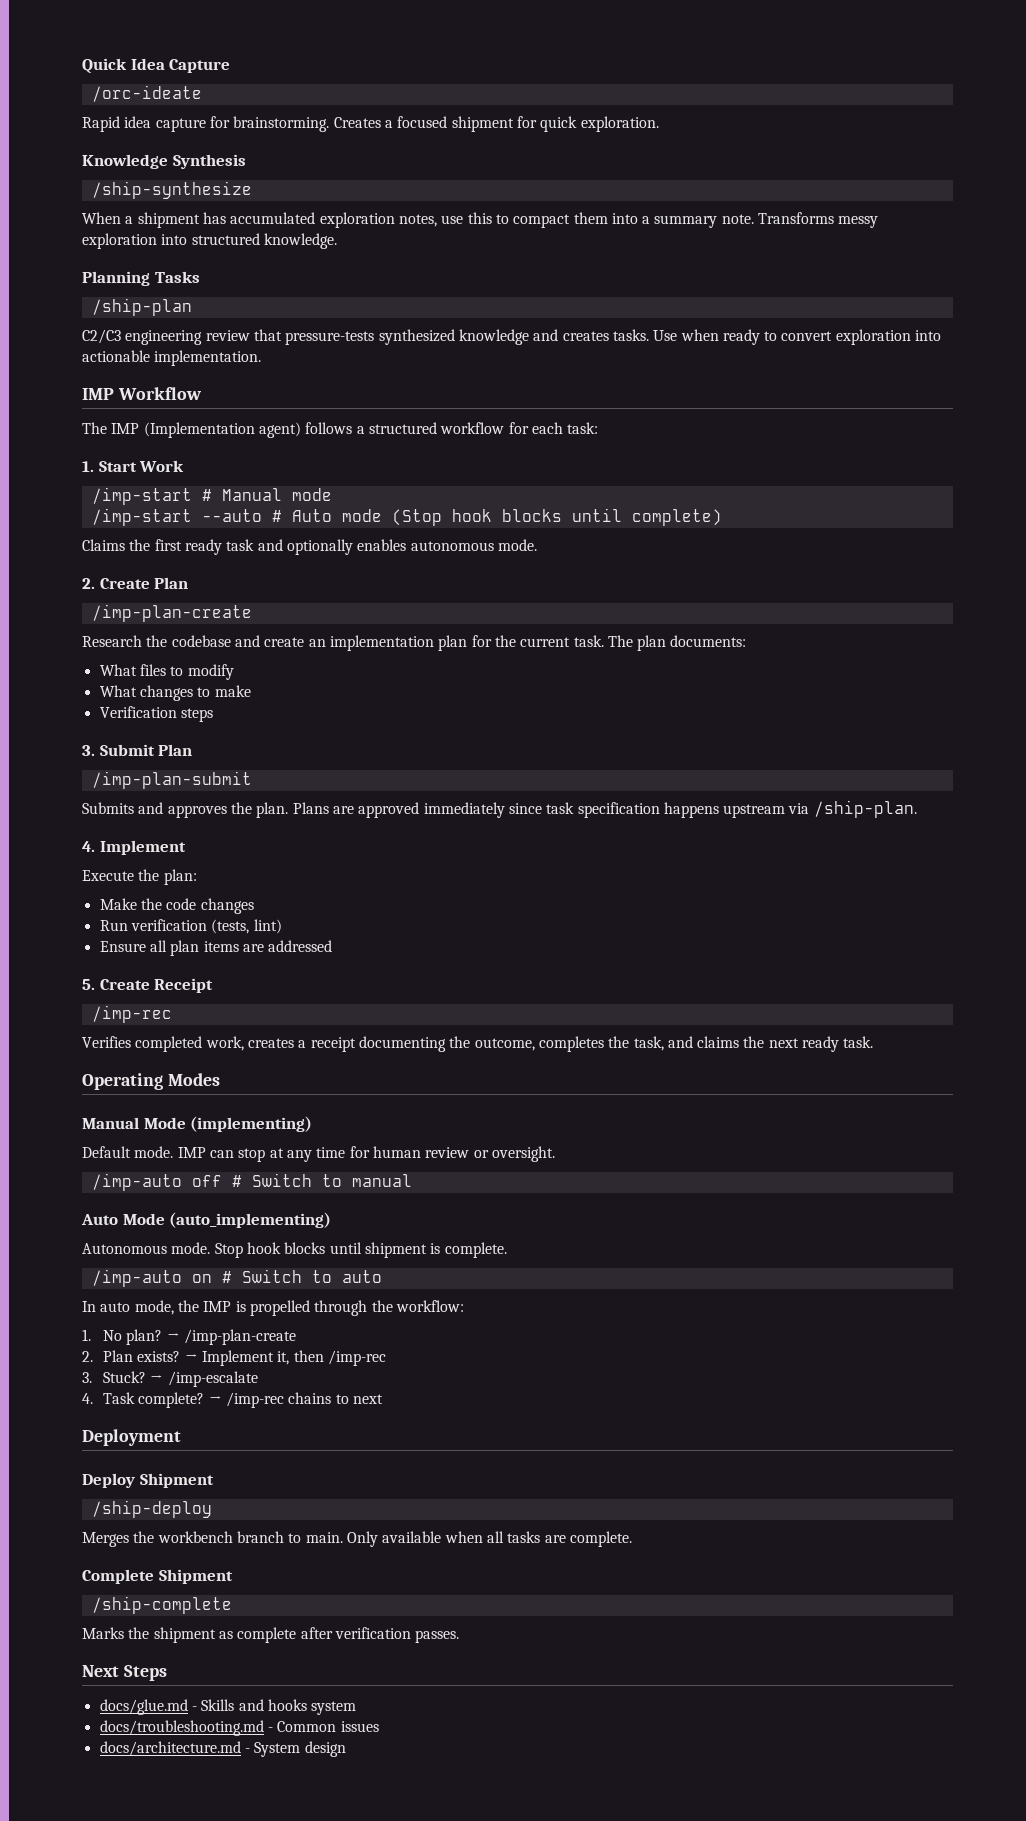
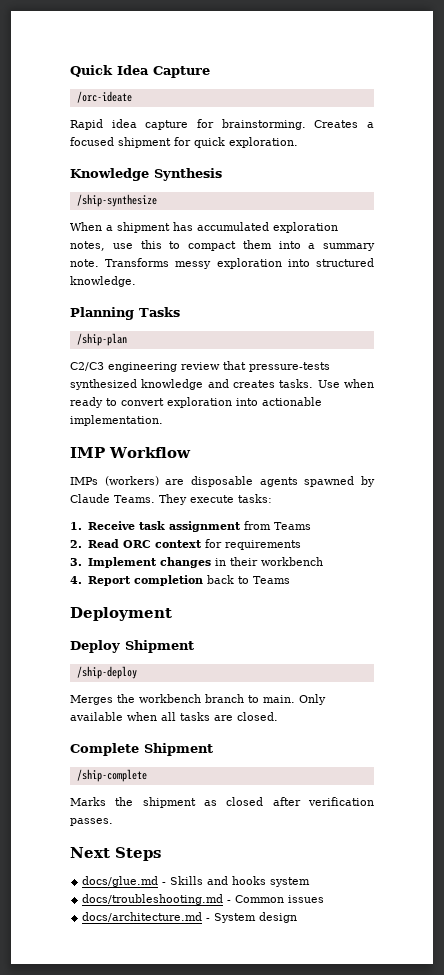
- The IMP (Implementation agent) follows a structured workflow for each task:
- 1. Start Work
- /imp-start # Manual mode
- /imp-start --auto # Auto mode (Stop hook blocks until complete)
- Claims the first ready task and optionally enables autonomous mode.
- 2. Create Plan
- /imp-plan-create
- Research the codebase and create an implementation plan for the current task. The plan documents:
- What files to modify
- What changes to make
- Verification steps
- 3. Submit Plan
- /imp-plan-submit
- Submits and approves the plan. Plans are approved immediately since task specification happens upstream via /ship-plan.
- 4. Implement
- Execute the plan:
- Make the code changes
- Run verification (tests, lint)
- Ensure all plan items are addressed
- 5. Create Receipt
- /imp-rec
- Verifies completed work, creates a receipt documenting the outcome, completes the task, and claims the next ready task.
- Operating Modes
- Manual Mode (implementing)
- Default mode. IMP can stop at any time for human review or oversight.
- /imp-auto off # Switch to manual
- Auto Mode (auto_implementing)
- Autonomous mode. Stop hook blocks until shipment is complete.
- /imp-auto on # Switch to auto
- In auto mode, the IMP is propelled through the workflow:
- 1. No plan? → /imp-plan-create
- 2. Plan exists? → Implement it, then /imp-rec
- 3. Stuck? → /imp-escalate
- 4. Task complete? → /imp-rec chains to next
+ IMPs (workers) are disposable agents spawned by Claude Teams. They execute tasks:
+ 1. Receive task assignment from Teams
+ 2. Read ORC context for requirements
+ 3. Implement changes in their workbench
+ 4. Report completion back to Teams
- Only available when all tasks are complete.
+ Only available when all tasks are closed.
- Marks the shipment as complete after verification passes.
+ Marks the shipment as closed after verification passes.

